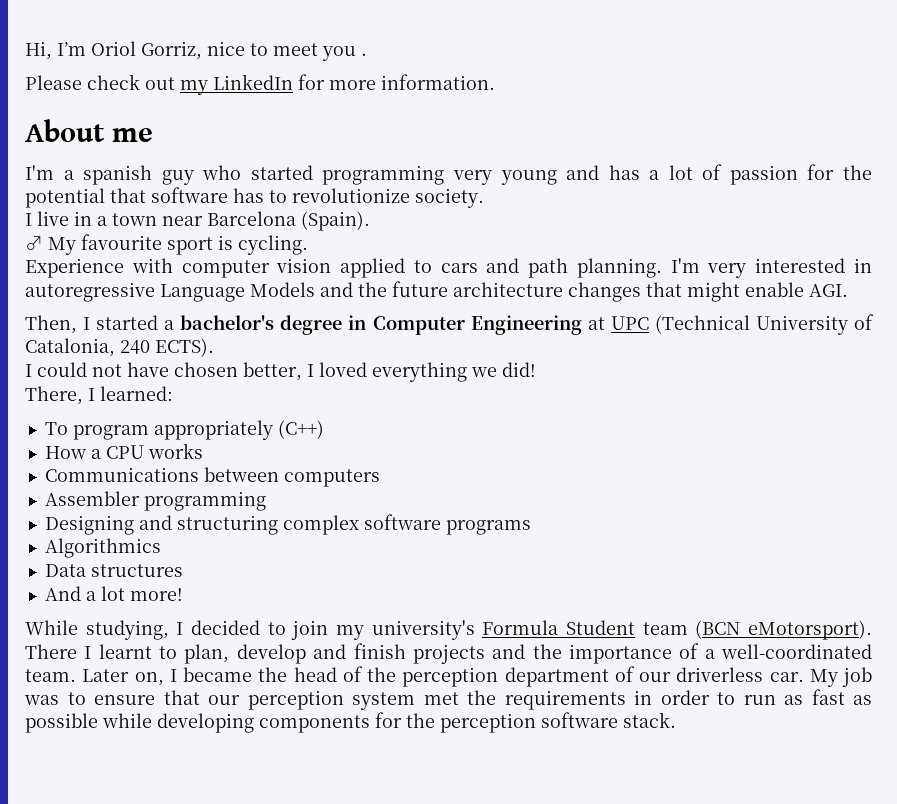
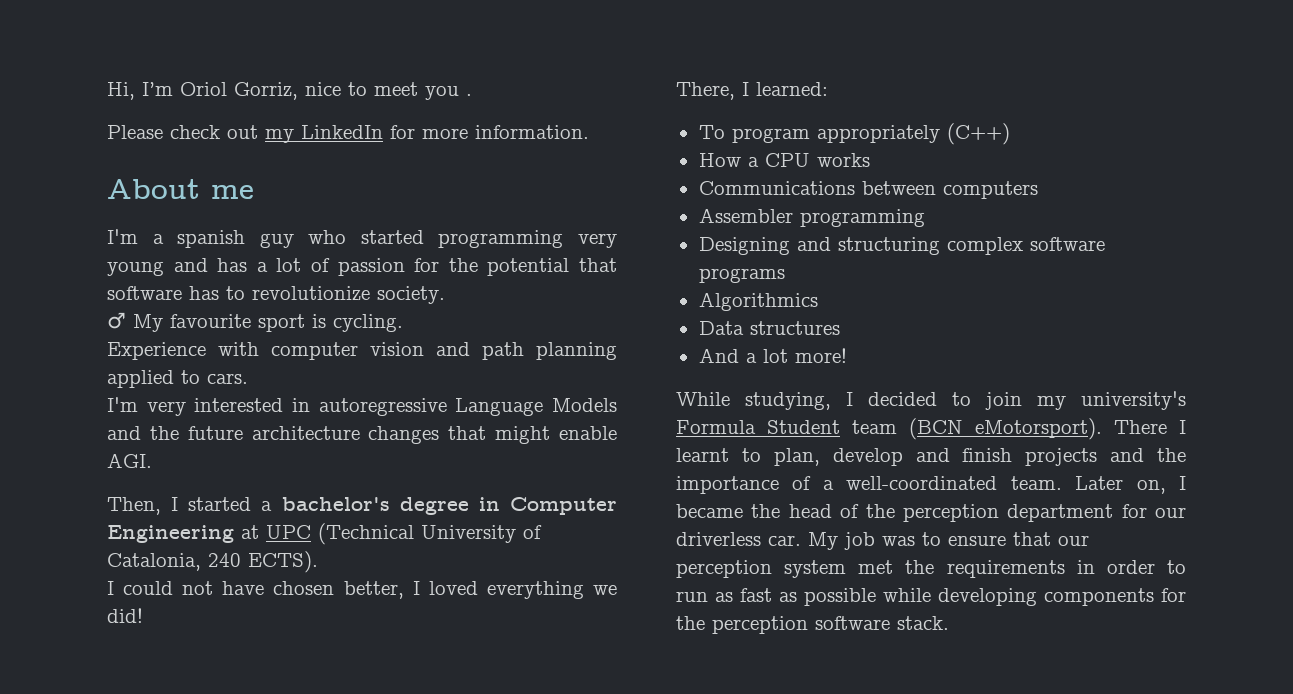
- I live in a town near Barcelona (Spain).
- Experience with computer vision applied to cars and path planning. I'm very interested in autoregressive Language Models and the future architecture changes that might enable AGI.
+ Experience with computer vision and path planning applied to cars.
+ I'm very interested in autoregressive Language Models and the future architecture changes that might enable AGI.
- Later on, I became the head of the perception department of our driverless car.
+ Later on, I became the head of the perception department for our driverless car.

